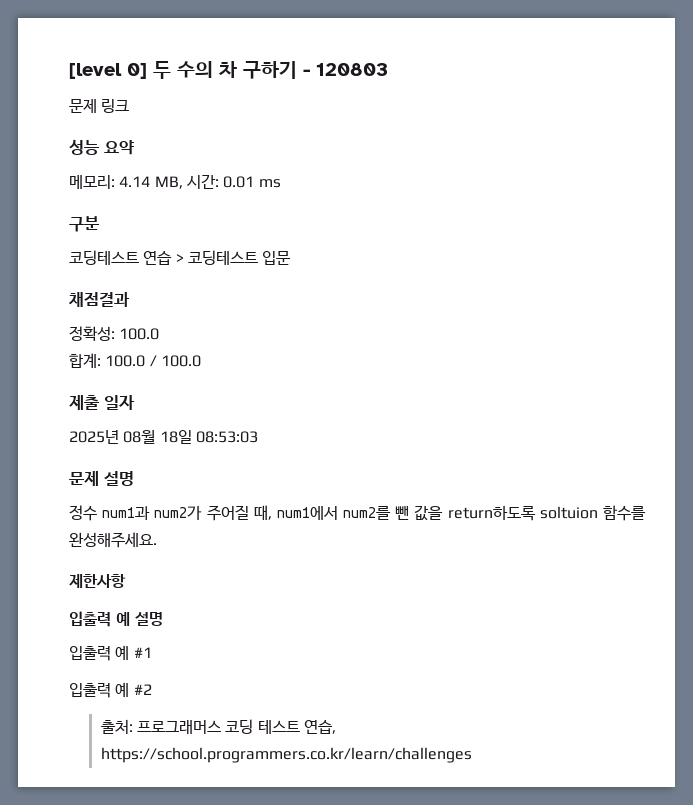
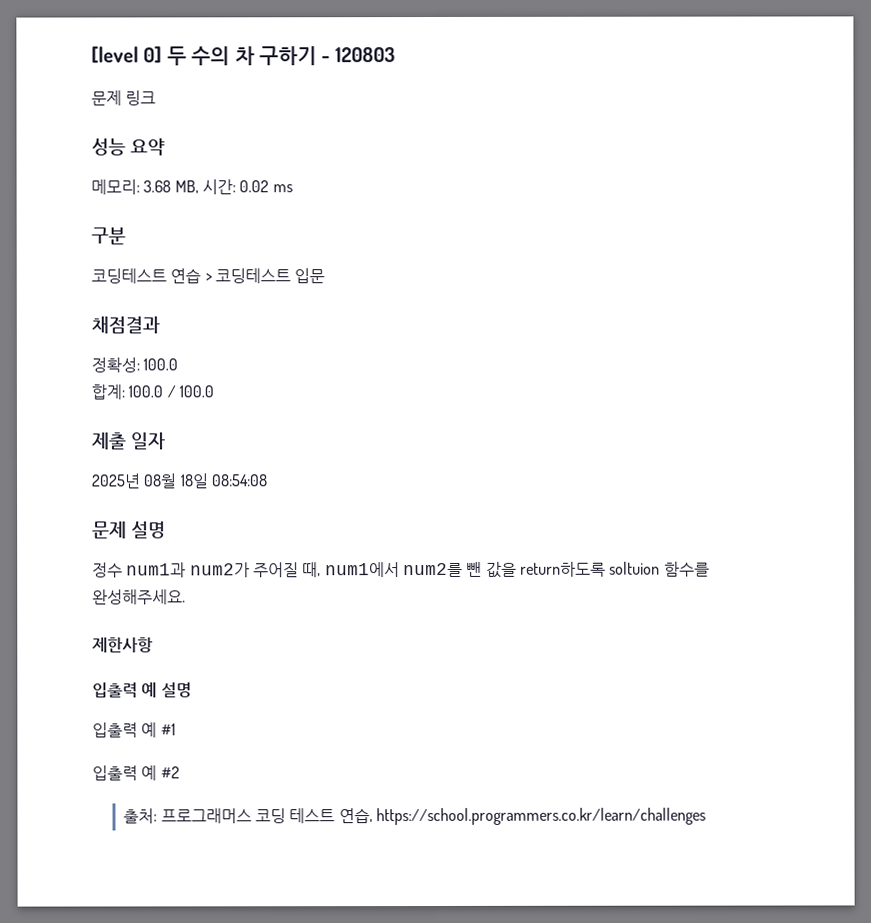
- 메모리: 4.14 MB, 시간: 0.01 ms
+ 메모리: 3.68 MB, 시간: 0.02 ms
- 2025년 08월 18일 08:53:03
+ 2025년 08월 18일 08:54:08

